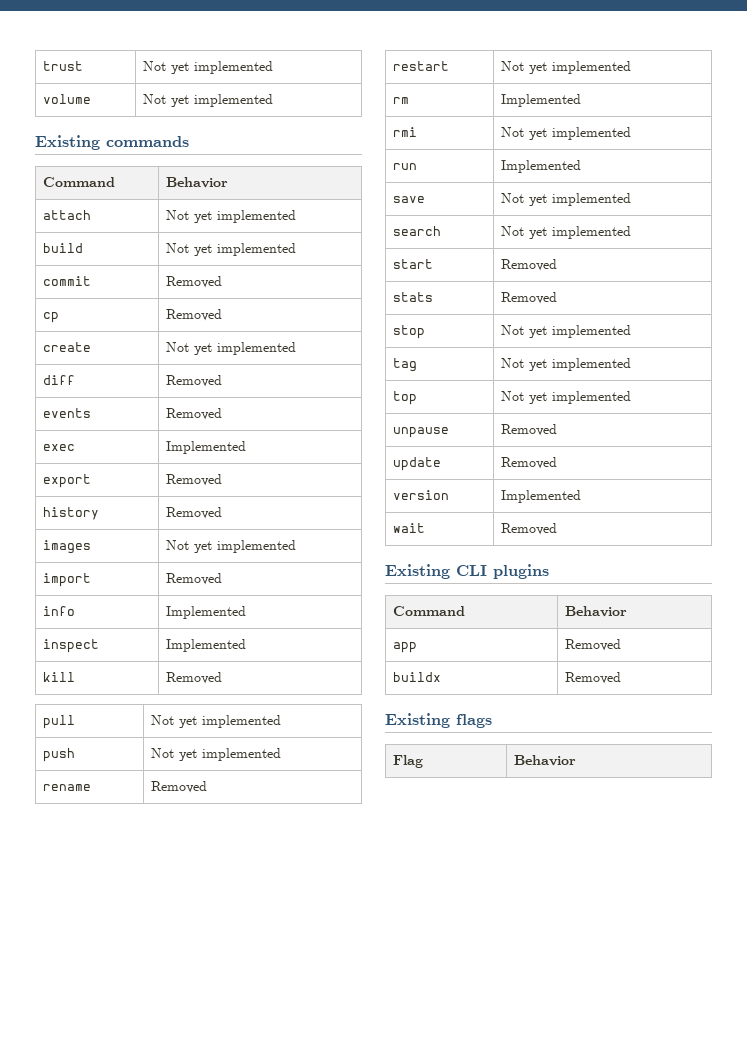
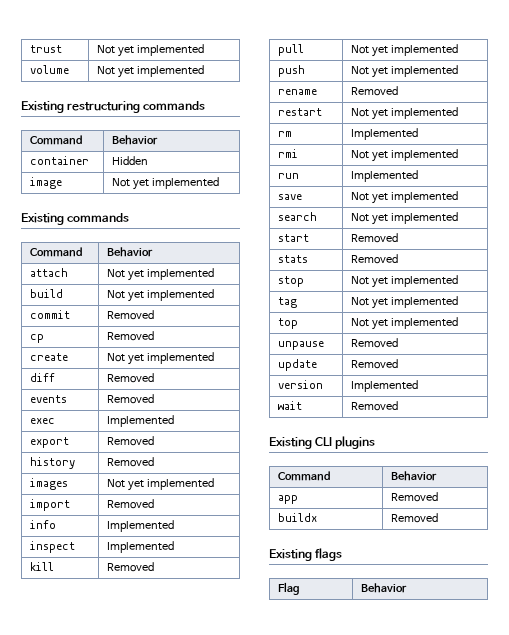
+ Existing restructuring commands
+ Command | Behavior
+ container | Hidden
+ image | Not yet implemented

